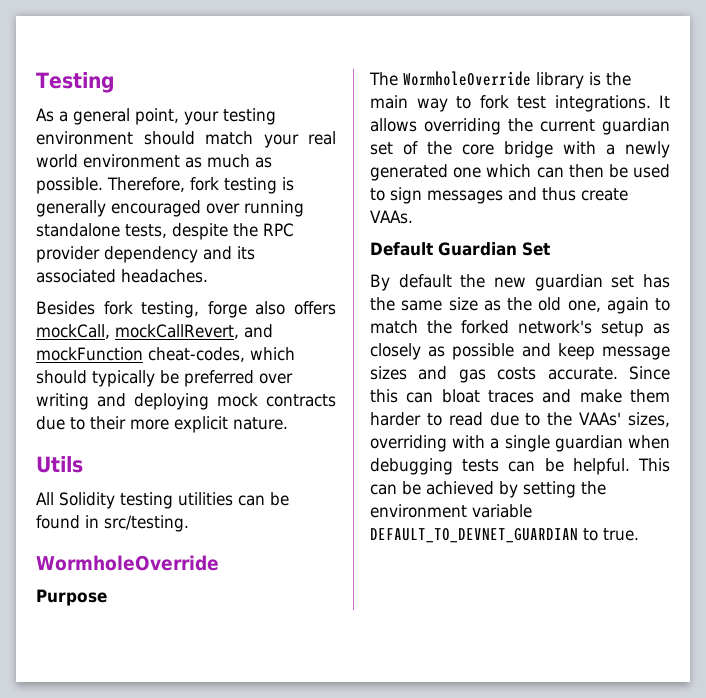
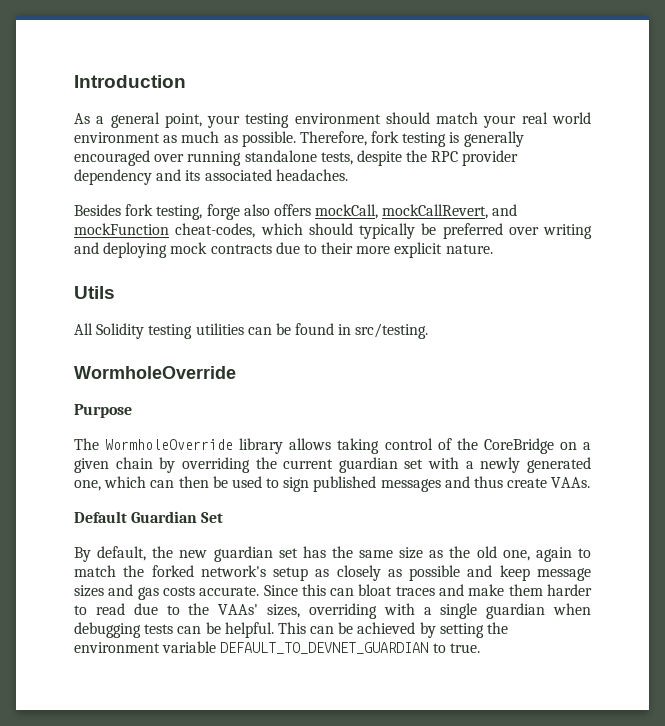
- Testing
+ Introduction
- The WormholeOverride library is the main way to fork test integrations. It allows overriding the current guardian set of the core bridge with a newly generated one which can then be used to sign messages and thus create VAAs.
+ The WormholeOverride library allows taking control of the CoreBridge on a given chain by overriding the current guardian set with a newly generated one, which can then be used to sign published messages and thus create VAAs.
- By default the new guardian set has the same size as the old one, again to match the forked network's setup as closely as possible and keep message sizes and gas costs accurate.
+ By default, the new guardian set has the same size as the old one, again to match the forked network's setup as closely as possible and keep message sizes and gas costs accurate.

